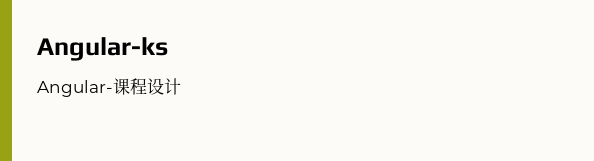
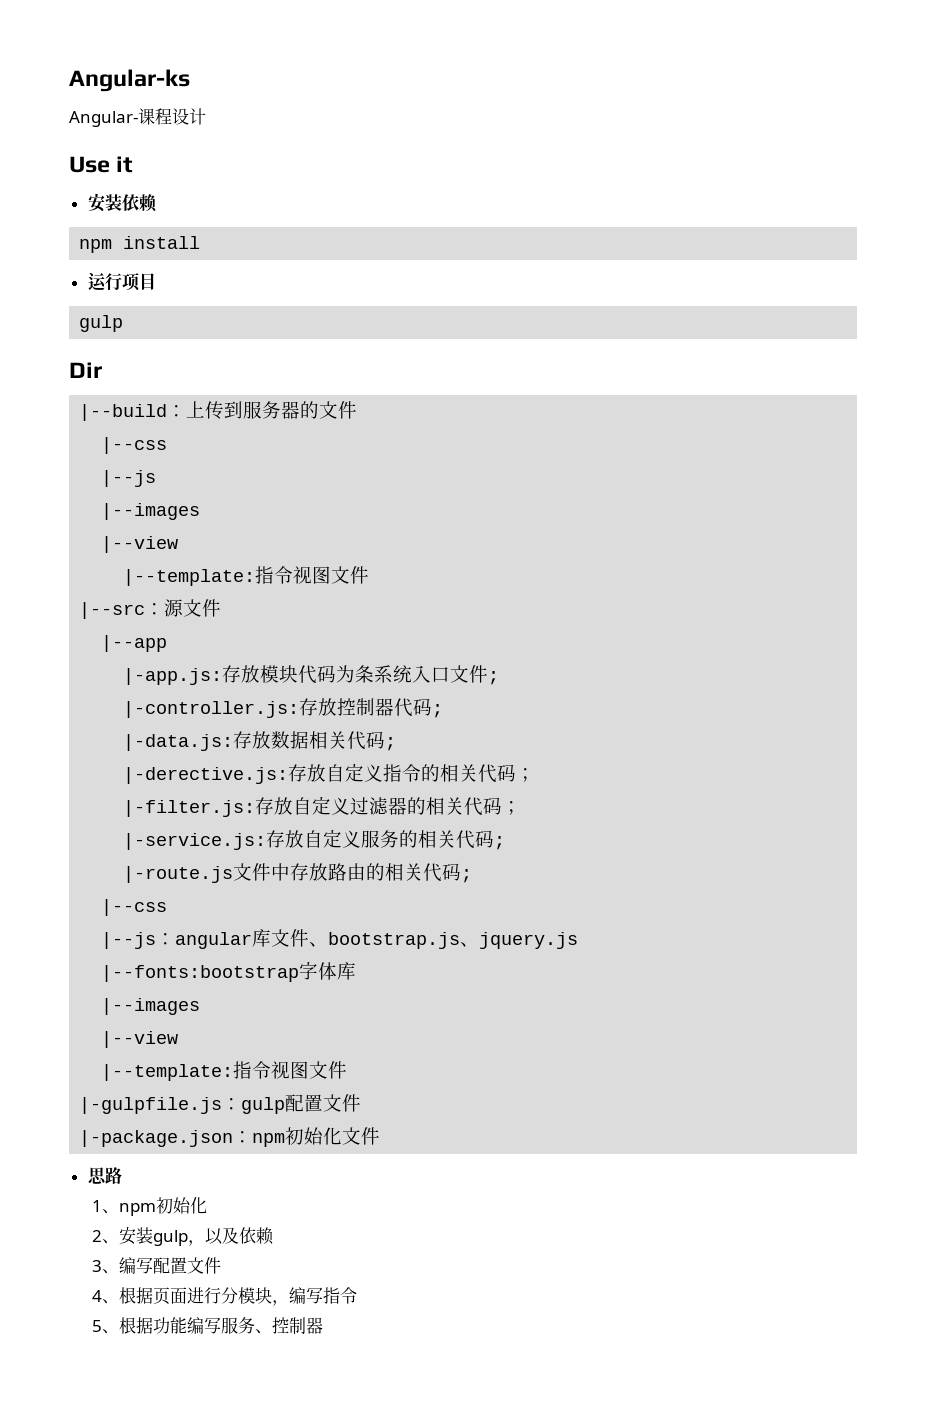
+ Use it
+ 安装依赖
+ npm install
+ 运行项目
+ gulp
+ Dir
+ |--build：上传到服务器的文件
+ |--css
+ |--js
+ |--images
+ |--view
+ |--template:指令视图文件
+ |--src：源文件
+ |--app
+ |-app.js:存放模块代码为条系统入口文件;
+ |-controller.js:存放控制器代码;
+ |-data.js:存放数据相关代码;
+ |-derective.js:存放自定义指令的相关代码；
+ |-filter.js:存放自定义过滤器的相关代码；
+ |-service.js:存放自定义服务的相关代码;
+ |-route.js文件中存放路由的相关代码;
+ |--css
+ |--js：angular库文件、bootstrap.js、jquery.js
+ |--fonts:bootstrap字体库
+ |--images
+ |--view
+ |--template:指令视图文件
+ |-gulpfile.js：gulp配置文件
+ |-package.json：npm初始化文件
+ 思路
+ 1、npm初始化
+ 2、安装gulp，以及依赖
+ 3、编写配置文件
+ 4、根据页面进行分模块，编写指令
+ 5、根据功能编写服务、控制器

